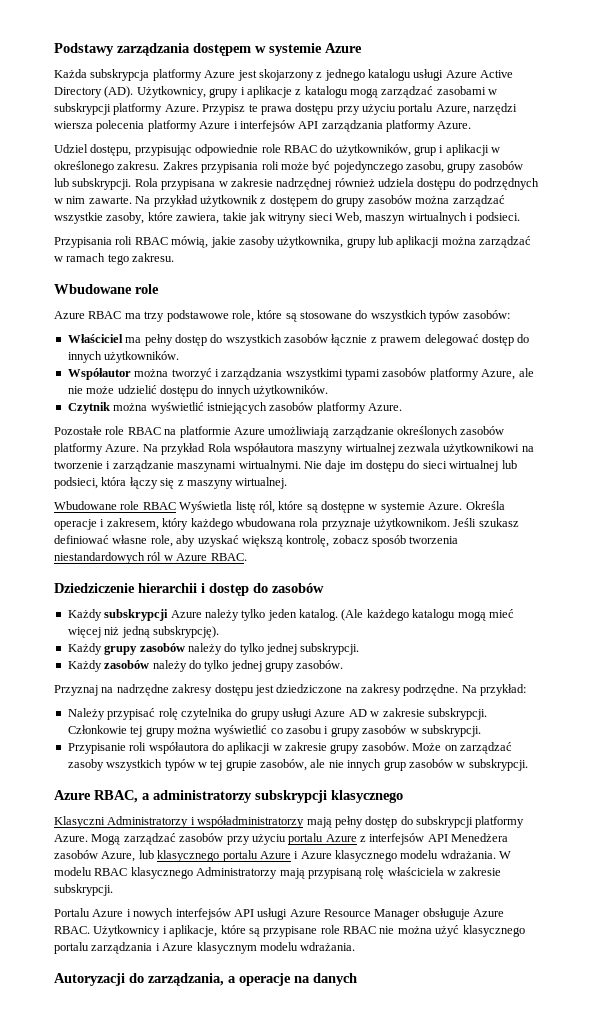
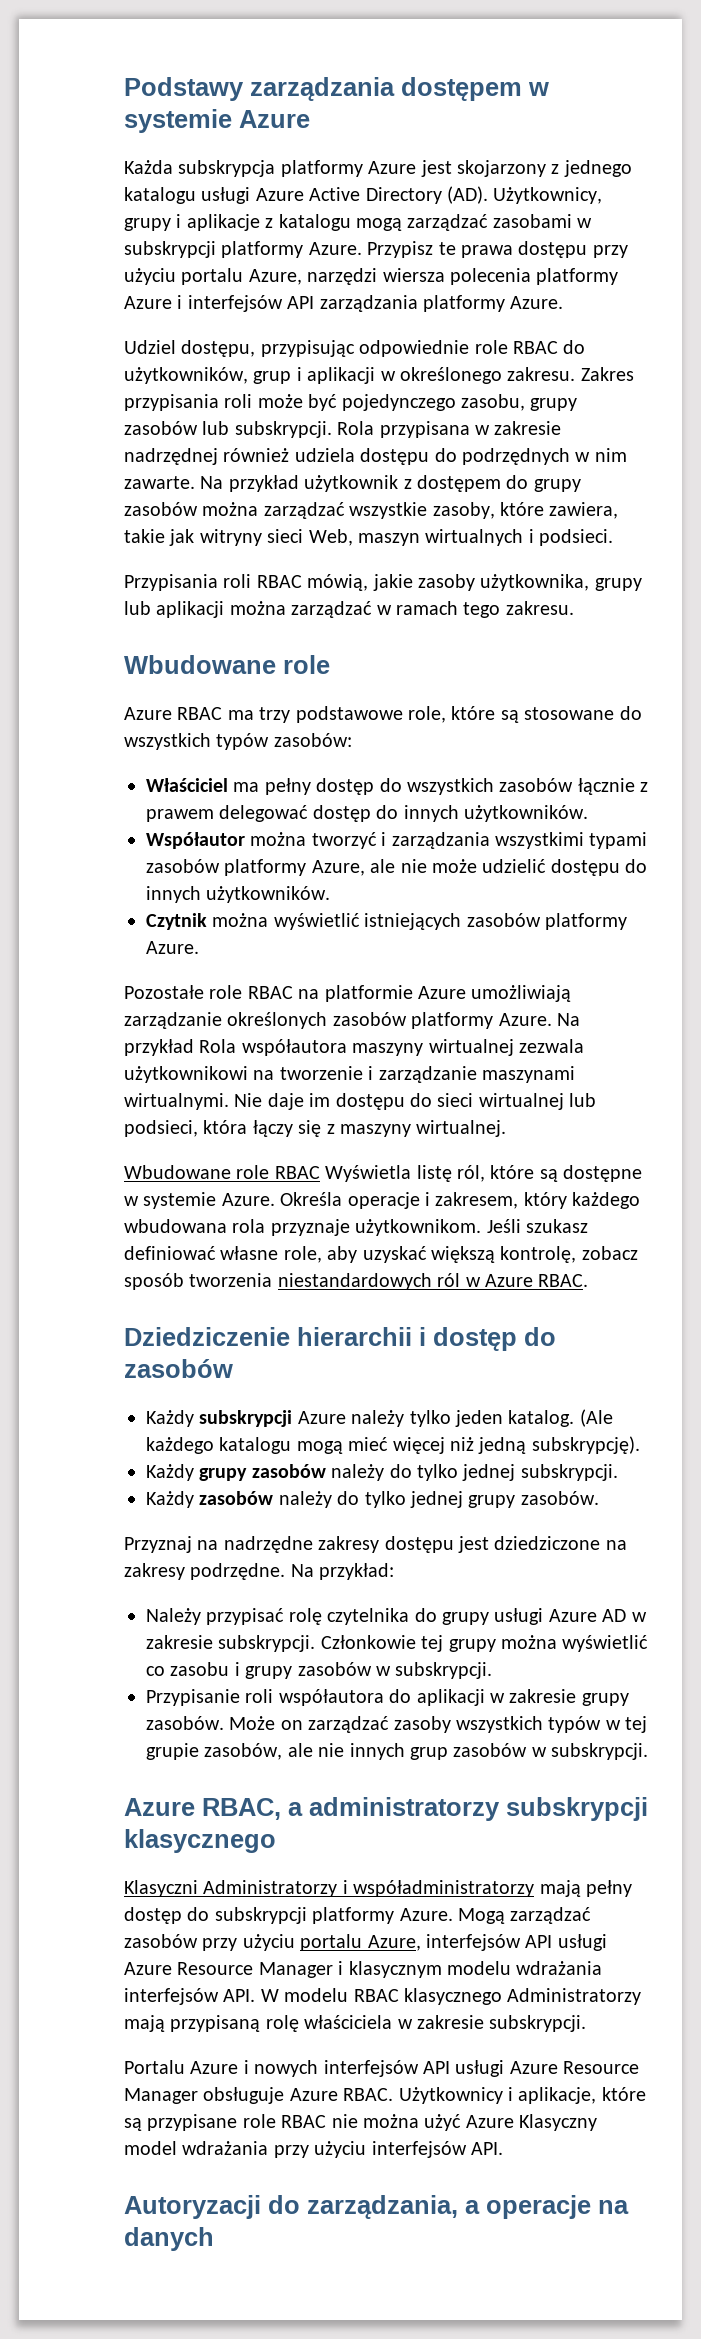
- Mogą zarządzać zasobów przy użyciu portalu Azure z interfejsów API Menedżera zasobów Azure, lub klasycznego portalu Azure i Azure klasycznego modelu wdrażania. W modelu RBAC klasycznego Administratorzy mają przypisaną rolę właściciela w zakresie subskrypcji.
+ Mogą zarządzać zasobów przy użyciu portalu Azure, interfejsów API usługi Azure Resource Manager i klasycznym modelu wdrażania interfejsów API. W modelu RBAC klasycznego Administratorzy mają przypisaną rolę właściciela w zakresie subskrypcji.
- Użytkownicy i aplikacje, które są przypisane role RBAC nie można użyć klasycznego portalu zarządzania i Azure klasycznym modelu wdrażania.
+ Użytkownicy i aplikacje, które są przypisane role RBAC nie można użyć Azure Klasyczny model wdrażania przy użyciu interfejsów API.

